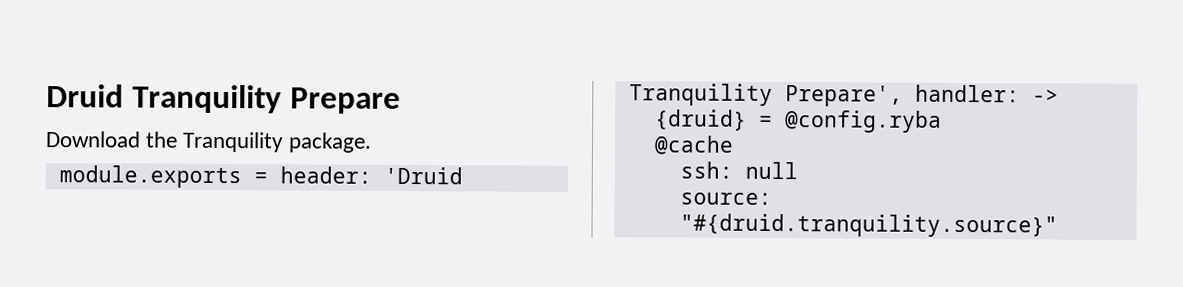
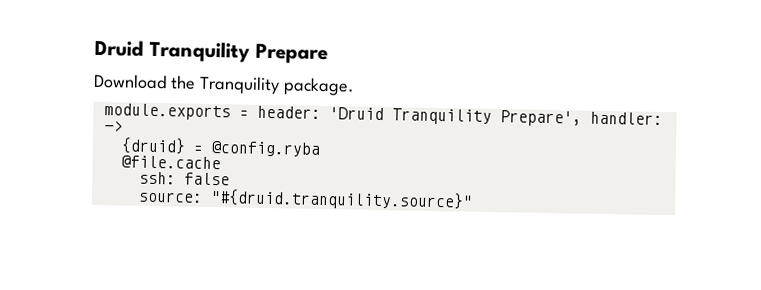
- @cache
+ @file.cache
- ssh: null
+ ssh: false

